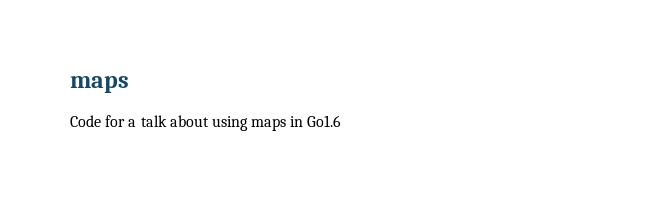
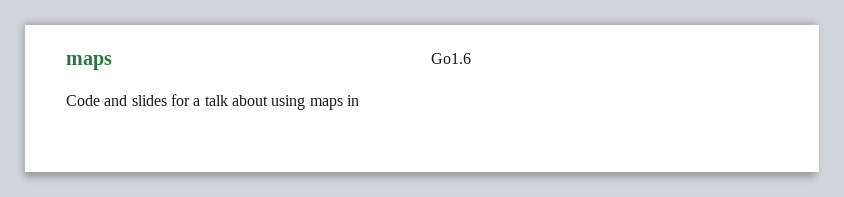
- Code for a talk about using maps in Go1.6
+ Code and slides for a talk about using maps in Go1.6

